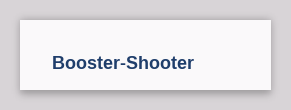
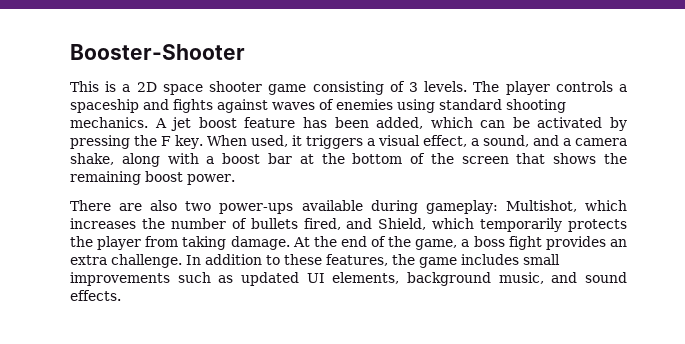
+ This is a 2D space shooter game consisting of 3 levels. The player controls a spaceship and fights against waves of enemies using standard shooting mechanics. A jet boost feature has been added, which can be activated by pressing the F key. When used, it triggers a visual effect, a sound, and a camera shake, along with a boost bar at the bottom of the screen that shows the remaining boost power.
+ There are also two power-ups available during gameplay: Multishot, which increases the number of bullets fired, and Shield, which temporarily protects the player from taking damage. At the end of the game, a boss fight provides an extra challenge. In addition to these features, the game includes small improvements such as updated UI elements, background music, and sound effects.

